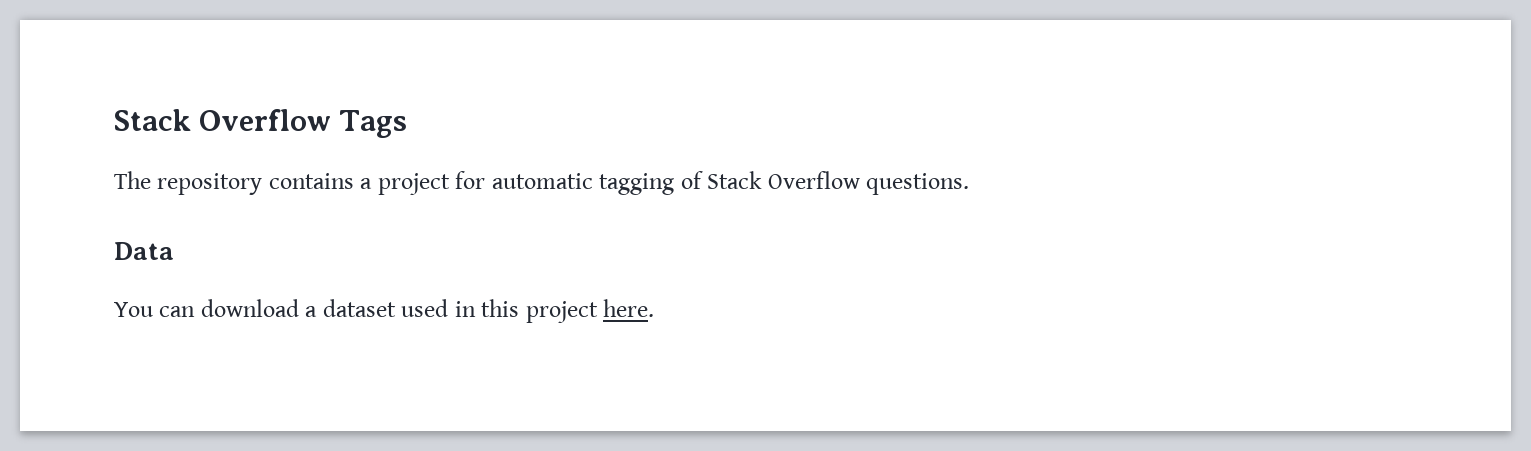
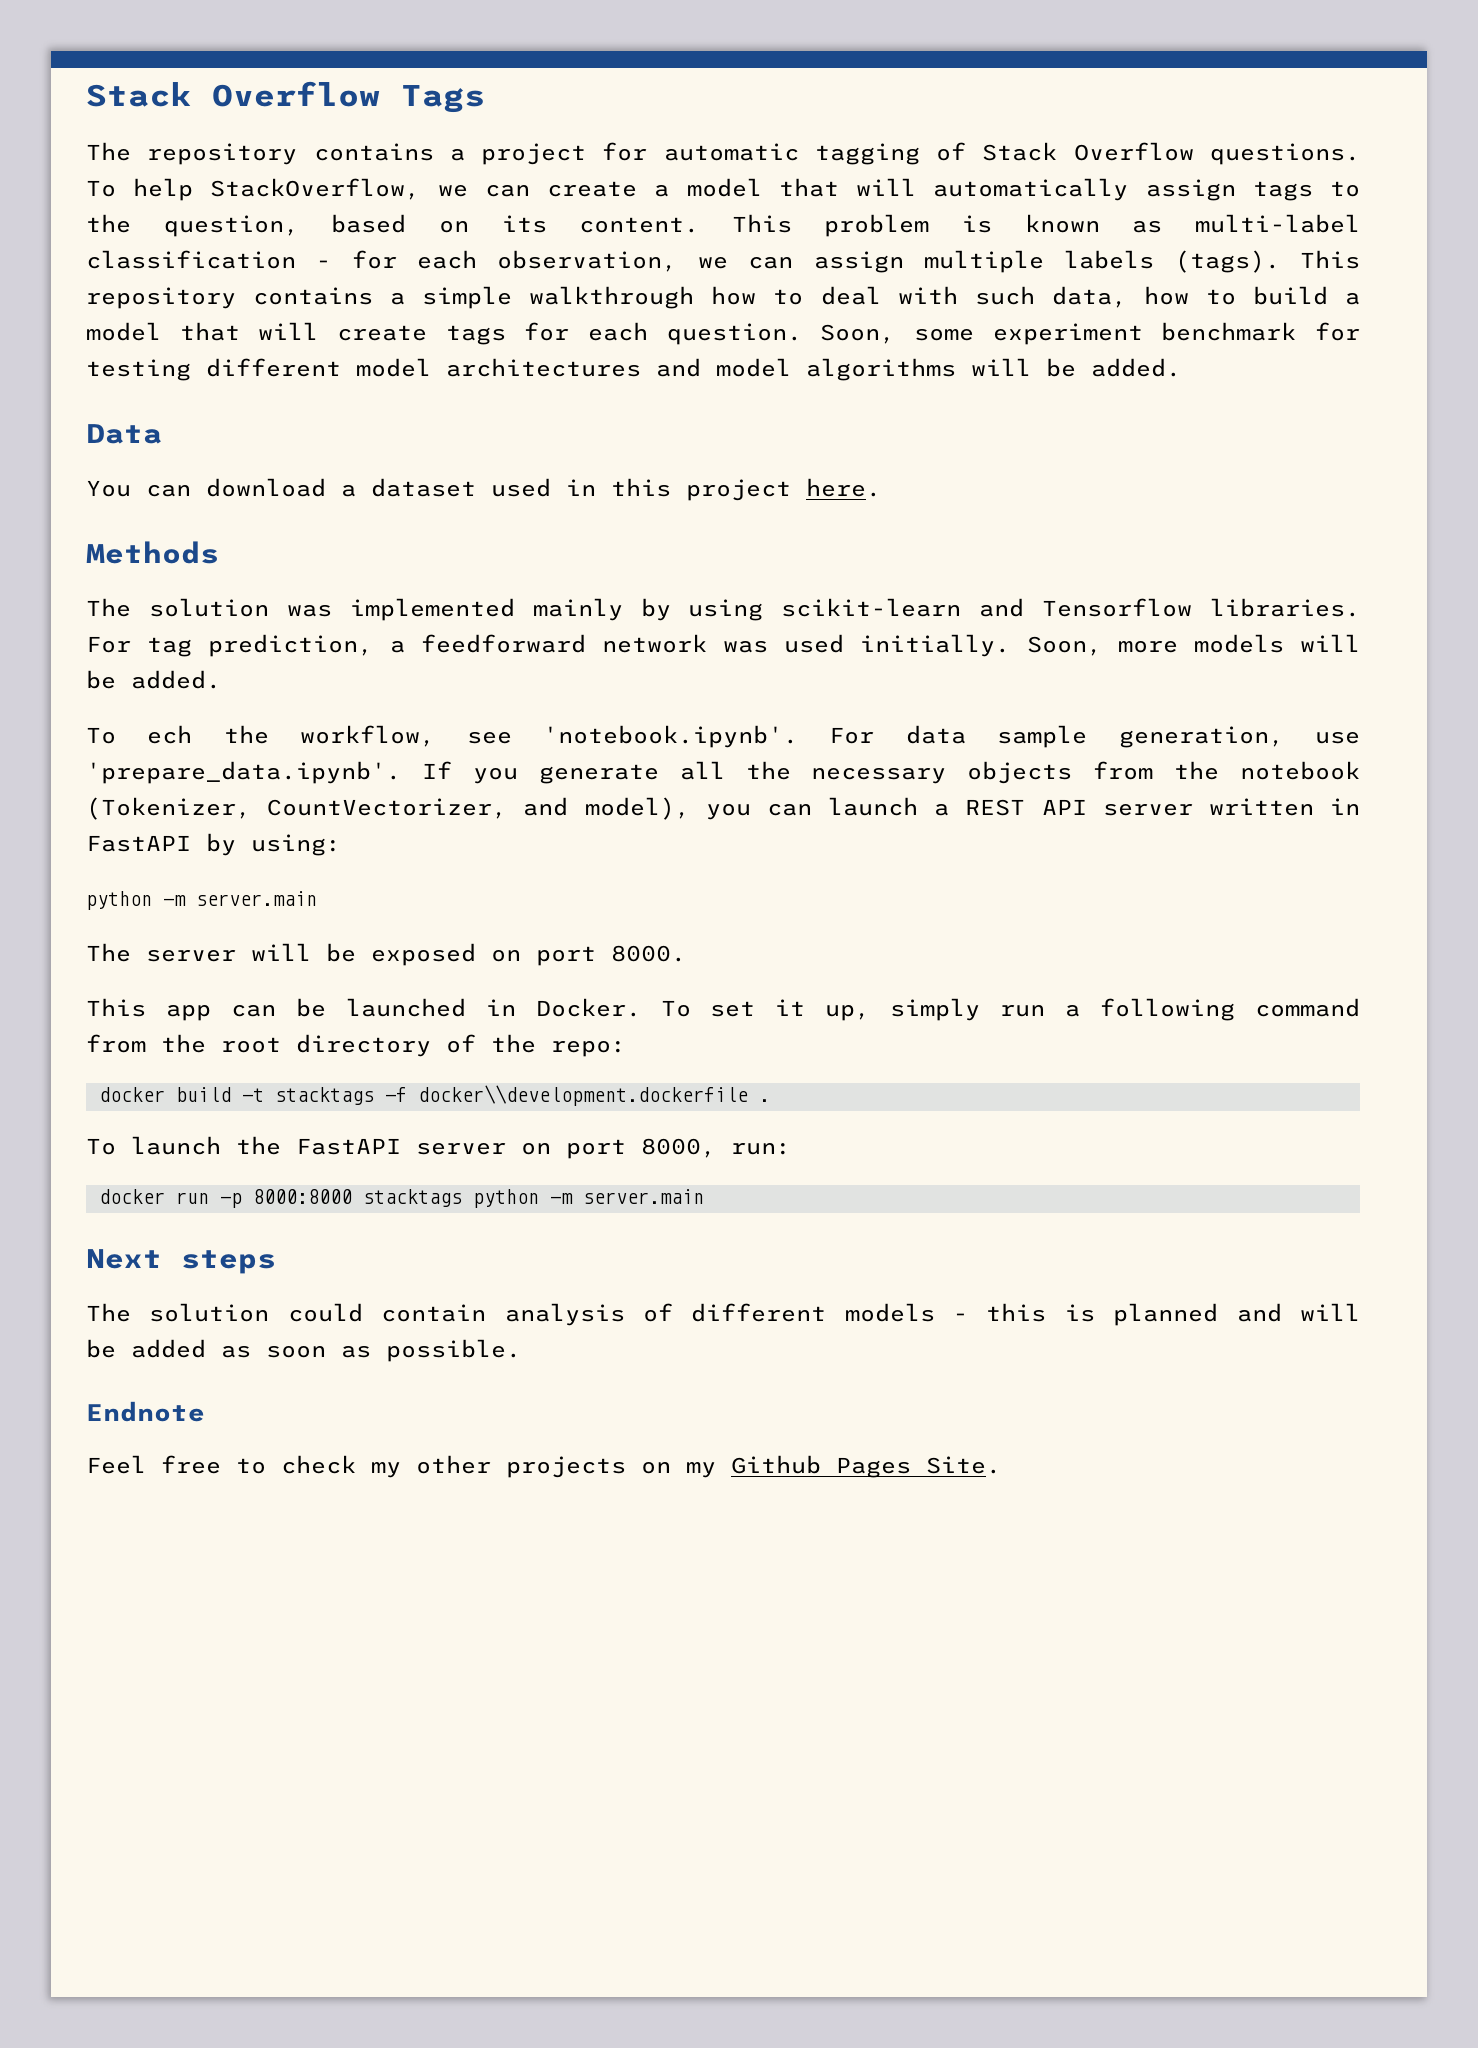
+ To help StackOverflow, we can create a model that will automatically assign tags to the question, based on its content. This problem is known as multi-label classification - for each observation, we can assign multiple labels (tags). This repository contains a simple walkthrough how to deal with such data, how to build a model that will create tags for each question. Soon, some experiment benchmark for testing different model architectures and model algorithms will be added.
+ Methods
+ The solution was implemented mainly by using scikit-learn and Tensorflow libraries. For tag prediction, a feedforward network was used initially. Soon, more models will be added.
+ To ech the workflow, see 'notebook.ipynb'. For data sample generation, use 'prepare_data.ipynb'. If you generate all the necessary objects from the notebook (Tokenizer, CountVectorizer, and model), you can launch a REST API server written in FastAPI by using:
+ python -m server.main
+ The server will be exposed on port 8000.
+ This app can be launched in Docker. To set it up, simply run a following command from the root directory of the repo:
+ docker build -t stacktags -f docker\\development.dockerfile .
+ To launch the FastAPI server on port 8000, run:
+ docker run -p 8000:8000 stacktags python -m server.main
+ Next steps
+ The solution could contain analysis of different models - this is planned and will be added as soon as possible.
+ Endnote
+ Feel free to check my other projects on my Github Pages Site.

